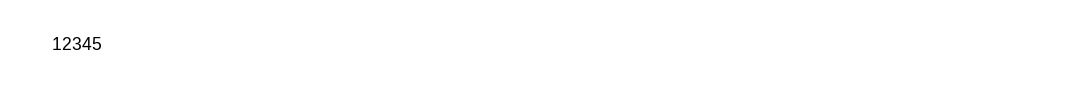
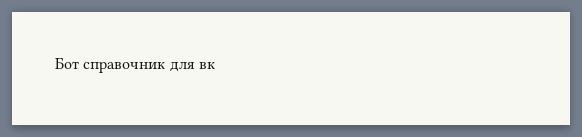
- 12345
+ Бот справочник для вк

